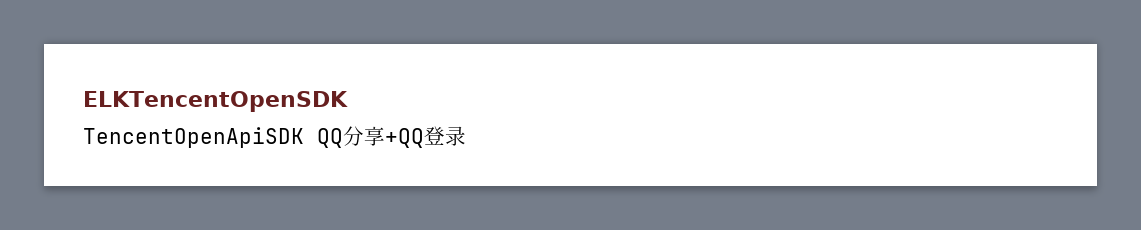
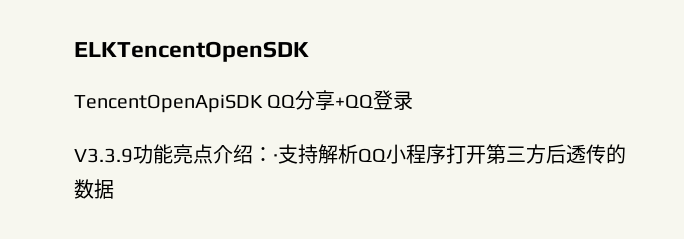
+ V3.3.9功能亮点介绍：·支持解析QQ小程序打开第三方后透传的数据

